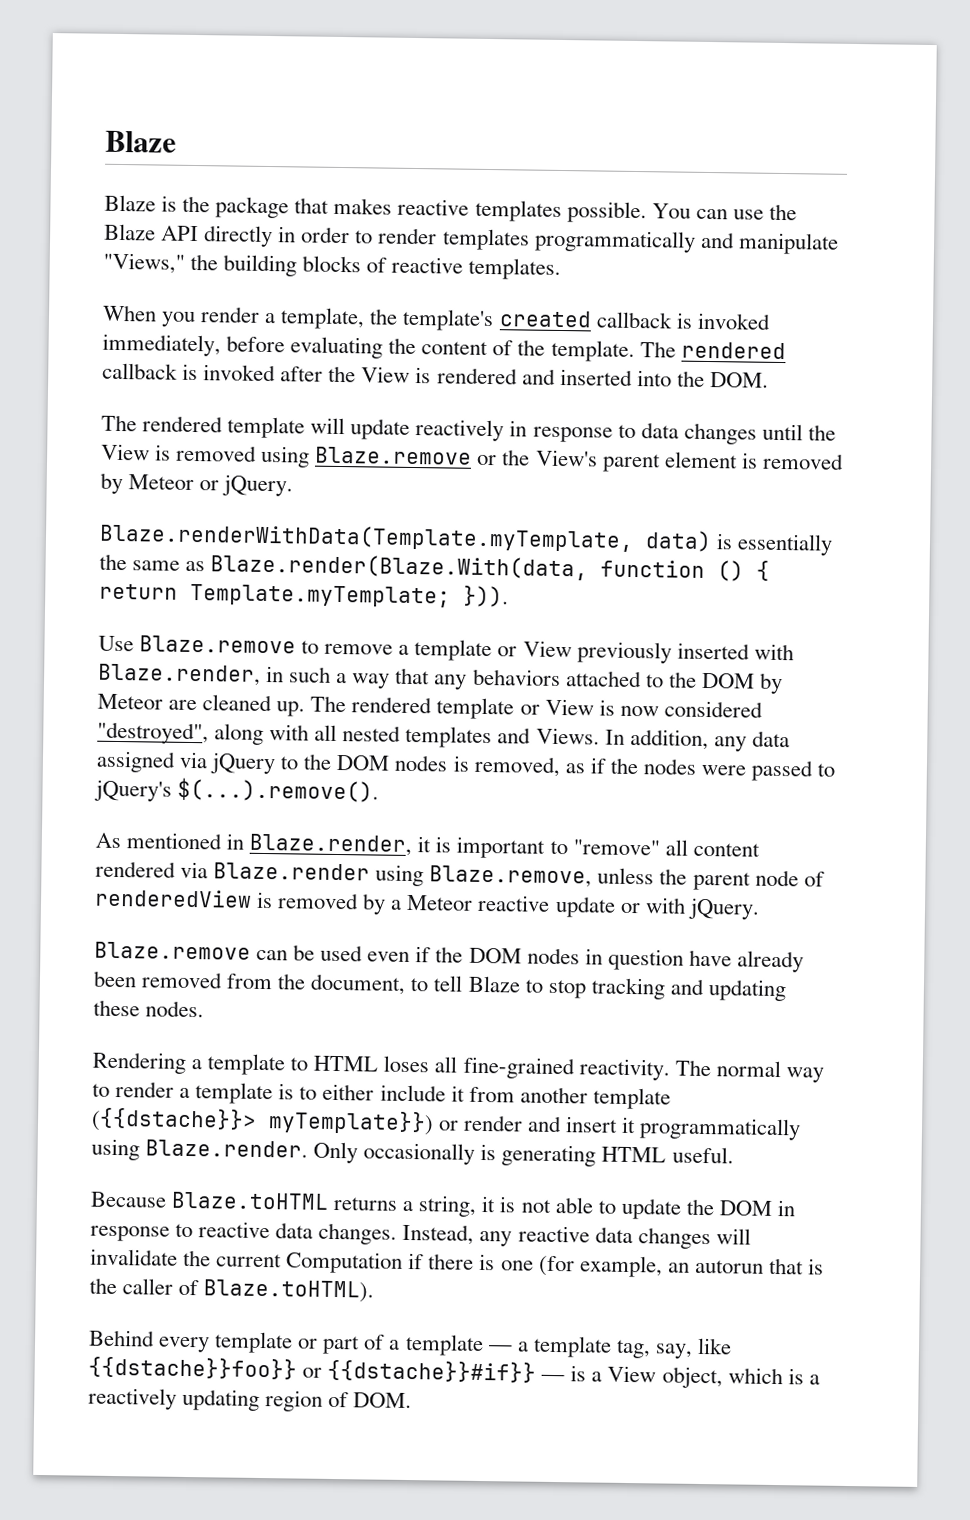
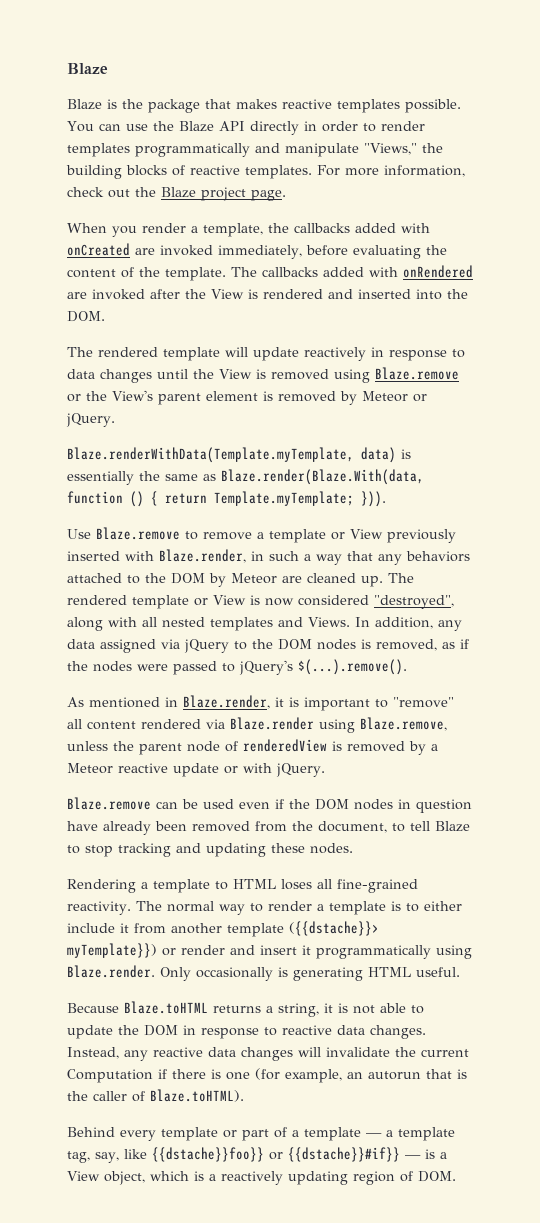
+ For more information, check out the Blaze project page.
- When you render a template, the template's created callback is invoked immediately, before evaluating the content of the template.
+ When you render a template, the callbacks added with onCreated are invoked immediately, before evaluating the content of the template.
- The rendered callback is invoked after the View is rendered and inserted into the DOM.
+ The callbacks added with onRendered are invoked after the View is rendered and inserted into the DOM.

